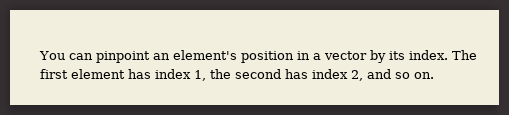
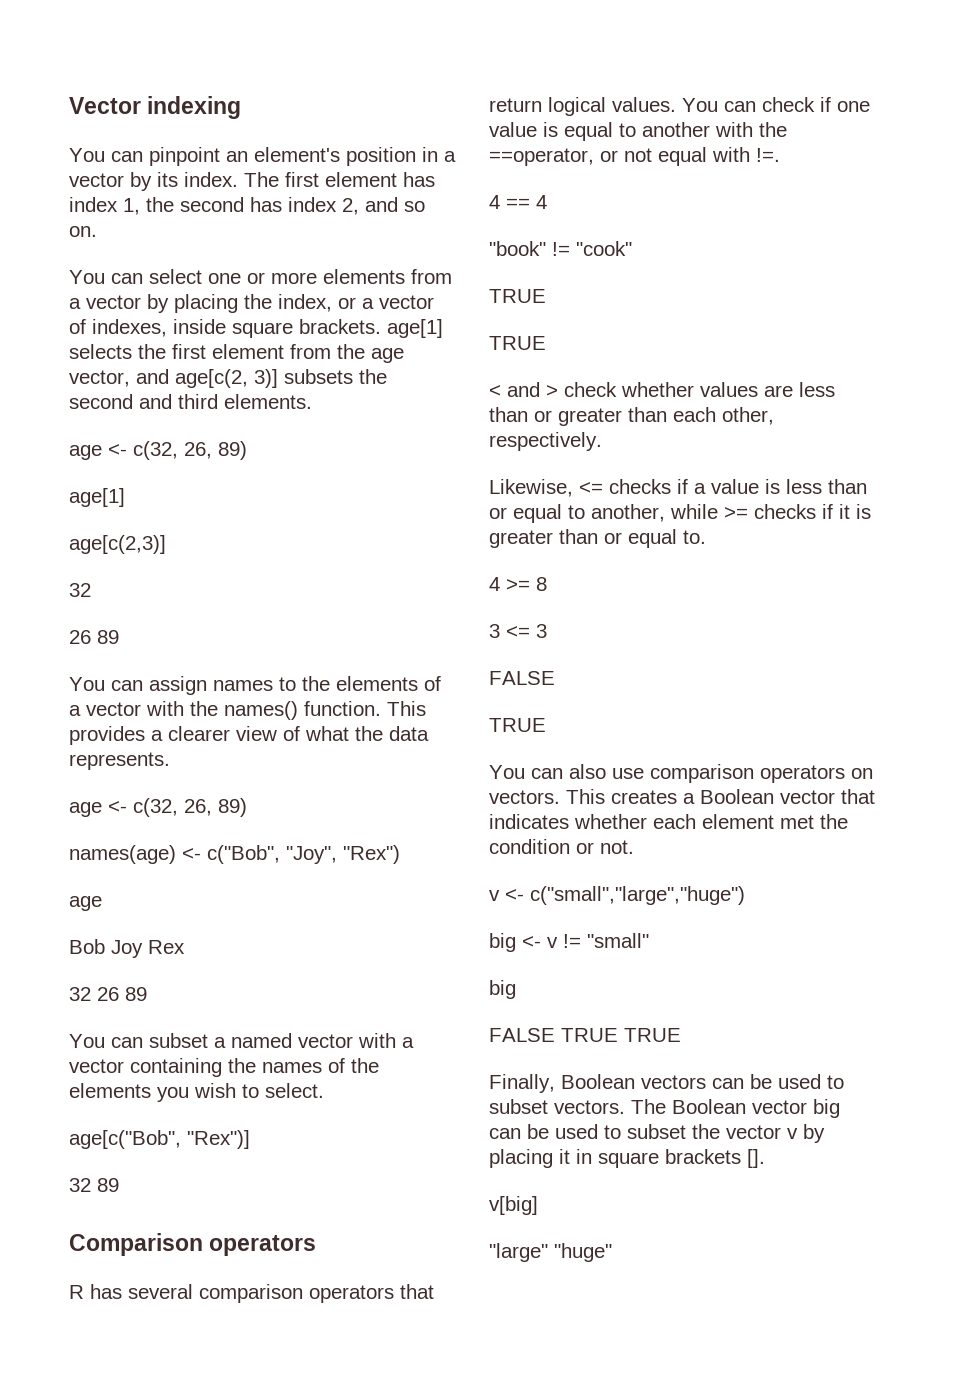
+ Vector indexing
+ You can select one or more elements from a vector by placing the index, or a vector of indexes, inside square brackets. age[1] selects the first element from the age vector, and age[c(2, 3)] subsets the second and third elements.
+ age <- c(32, 26, 89)
+ age[1]
+ age[c(2,3)]
+ 32
+ 26 89
+ You can assign names to the elements of a vector with the names() function. This provides a clearer view of what the data represents.
+ age <- c(32, 26, 89)
+ names(age) <- c("Bob", "Joy", "Rex")
+ age
+ Bob Joy Rex
+ 32 26 89
+ You can subset a named vector with a vector containing the names of the elements you wish to select.
+ age[c("Bob", "Rex")]
+ 32 89
+ Comparison operators
+ R has several comparison operators that return logical values. You can check if one value is equal to another with the ==operator, or not equal with !=.
+ 4 == 4
+ "book" != "cook"
+ TRUE
+ TRUE
+ < and > check whether values are less than or greater than each other, respectively.
+ Likewise, <= checks if a value is less than or equal to another, while >= checks if it is greater than or equal to.
+ 4 >= 8
+ 3 <= 3
+ FALSE
+ TRUE
+ You can also use comparison operators on vectors. This creates a Boolean vector that indicates whether each element met the condition or not.
+ v <- c("small","large","huge")
+ big <- v != "small"
+ big
+ FALSE TRUE TRUE
+ Finally, Boolean vectors can be used to subset vectors. The Boolean vector big can be used to subset the vector v by placing it in square brackets [].
+ v[big]
+ "large" "huge"

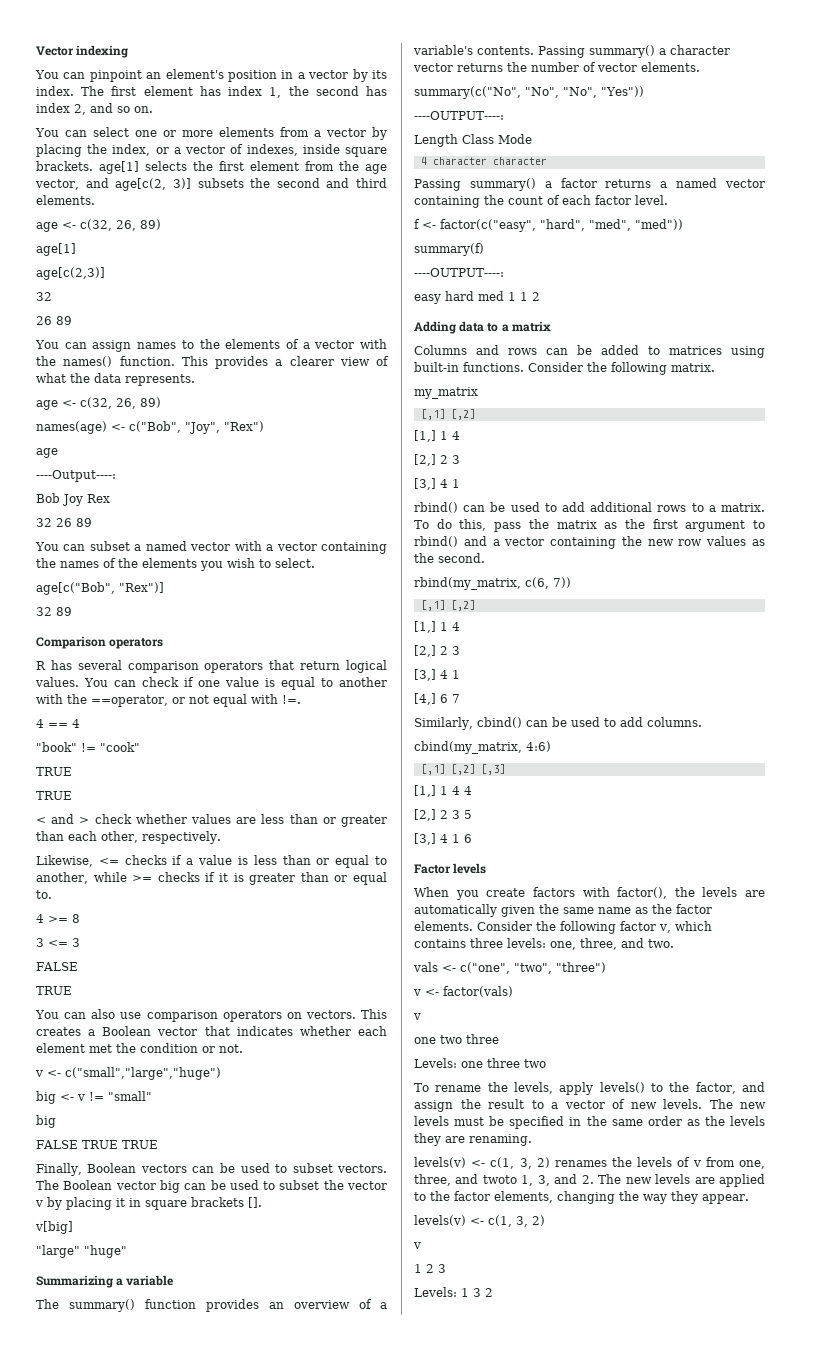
+ ----Output----:
+ Summarizing a variable
+ The summary() function provides an overview of a variable's contents. Passing summary() a character vector returns the number of vector elements.
+ summary(c("No", "No", "No", "Yes"))
+ ----OUTPUT----:
+ Length Class Mode
+ 4 character character
+ Passing summary() a factor returns a named vector containing the count of each factor level.
+ f <- factor(c("easy", "hard", "med", "med"))
+ summary(f)
+ ----OUTPUT----:
+ easy hard med 1 1 2
+ Adding data to a matrix
+ Columns and rows can be added to matrices using built-in functions. Consider the following matrix.
+ my_matrix
+ [,1] [,2]
+ [1,] 1 4
+ [2,] 2 3
+ [3,] 4 1
+ rbind() can be used to add additional rows to a matrix. To do this, pass the matrix as the first argument to rbind() and a vector containing the new row values as the second.
+ rbind(my_matrix, c(6, 7))
+ [,1] [,2]
+ [1,] 1 4
+ [2,] 2 3
+ [3,] 4 1
+ [4,] 6 7
+ Similarly, cbind() can be used to add columns.
+ cbind(my_matrix, 4:6)
+ [,1] [,2] [,3]
+ [1,] 1 4 4
+ [2,] 2 3 5
+ [3,] 4 1 6
+ Factor levels
+ When you create factors with factor(), the levels are automatically given the same name as the factor elements. Consider the following factor v, which contains three levels: one, three, and two.
+ vals <- c("one", "two", "three")
+ v <- factor(vals)
+ v
+ one two three
+ Levels: one three two
+ To rename the levels, apply levels() to the factor, and assign the result to a vector of new levels. The new levels must be specified in the same order as the levels they are renaming.
+ levels(v) <- c(1, 3, 2) renames the levels of v from one, three, and twoto 1, 3, and 2. The new levels are applied to the factor elements, changing the way they appear.
+ levels(v) <- c(1, 3, 2)
+ v
+ 1 2 3
+ Levels: 1 3 2

